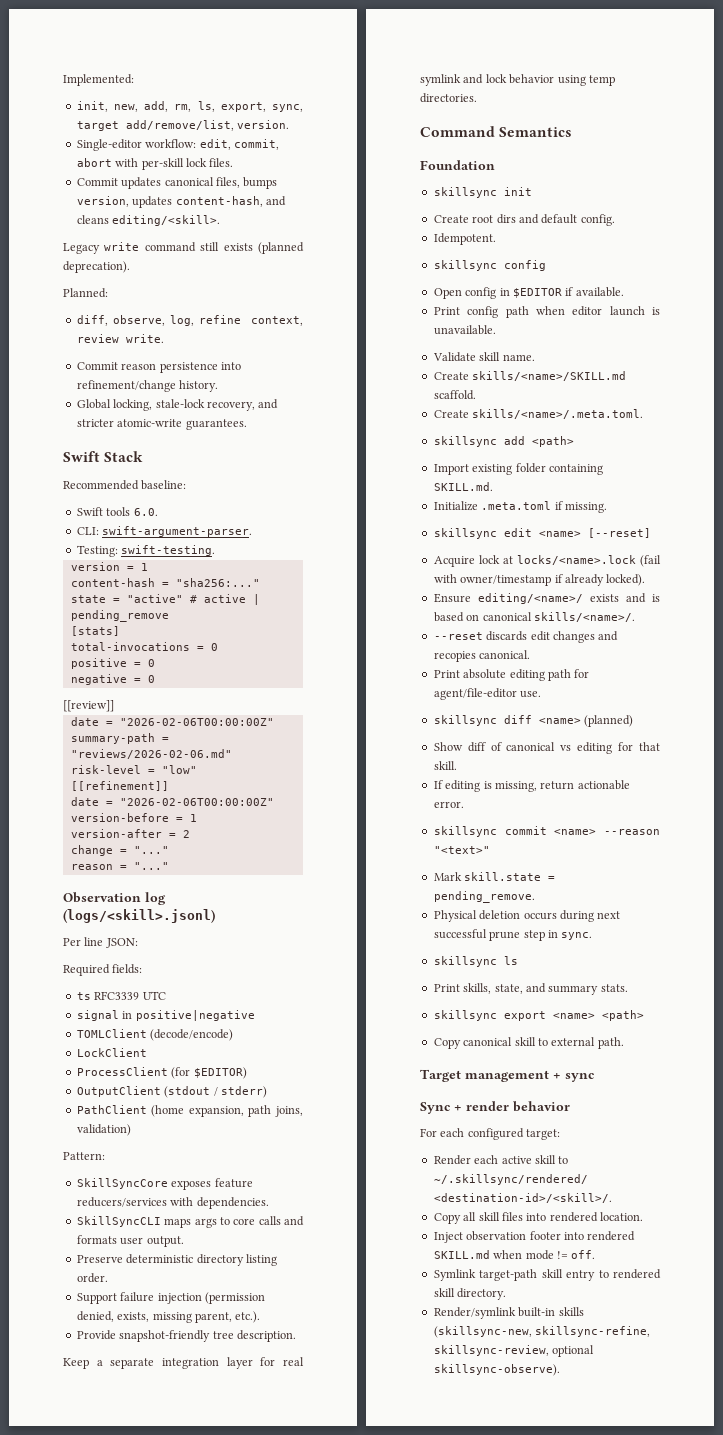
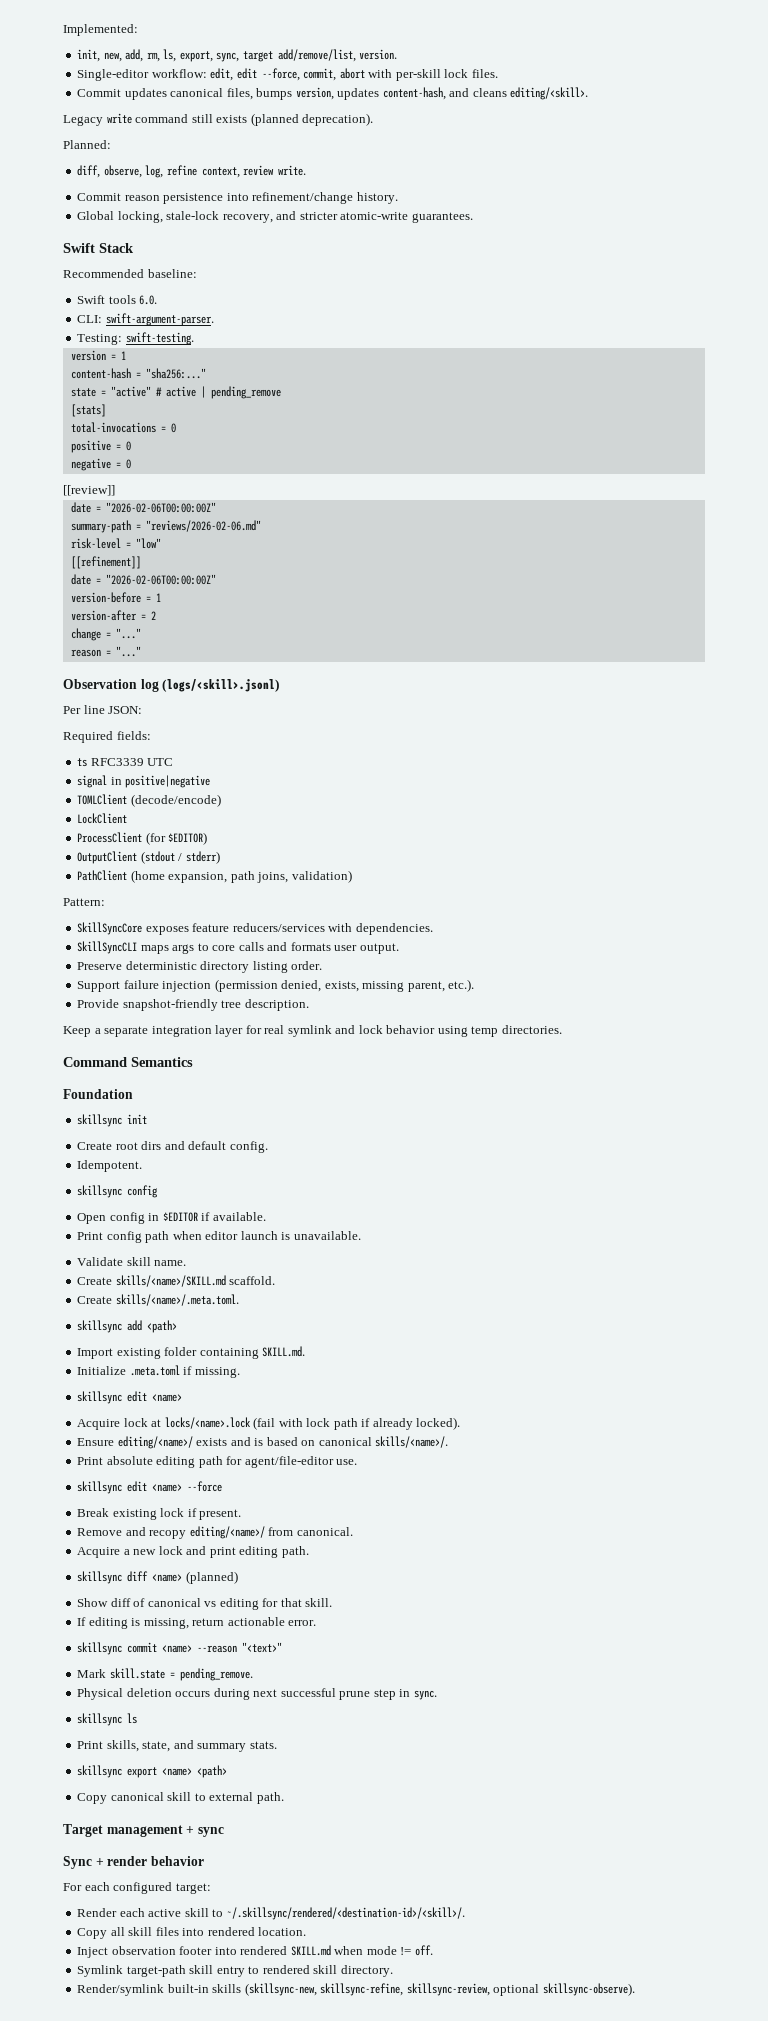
- Single-editor workflow: edit, commit, abort with per-skill lock files.
+ Single-editor workflow: edit, edit --force, commit, abort with per-skill lock files.
  Initialize .meta.toml if missing.
- skillsync edit <name> [--reset]
+ skillsync edit <name>
- Acquire lock at locks/<name>.lock (fail with owner/timestamp if already locked).
+ Acquire lock at locks/<name>.lock (fail with lock path if already locked).
- --reset discards edit changes and recopies canonical.
+ skillsync edit <name> --force
+ Break existing lock if present.
+ Remove and recopy editing/<name>/ from canonical.
+ Acquire a new lock and print editing path.

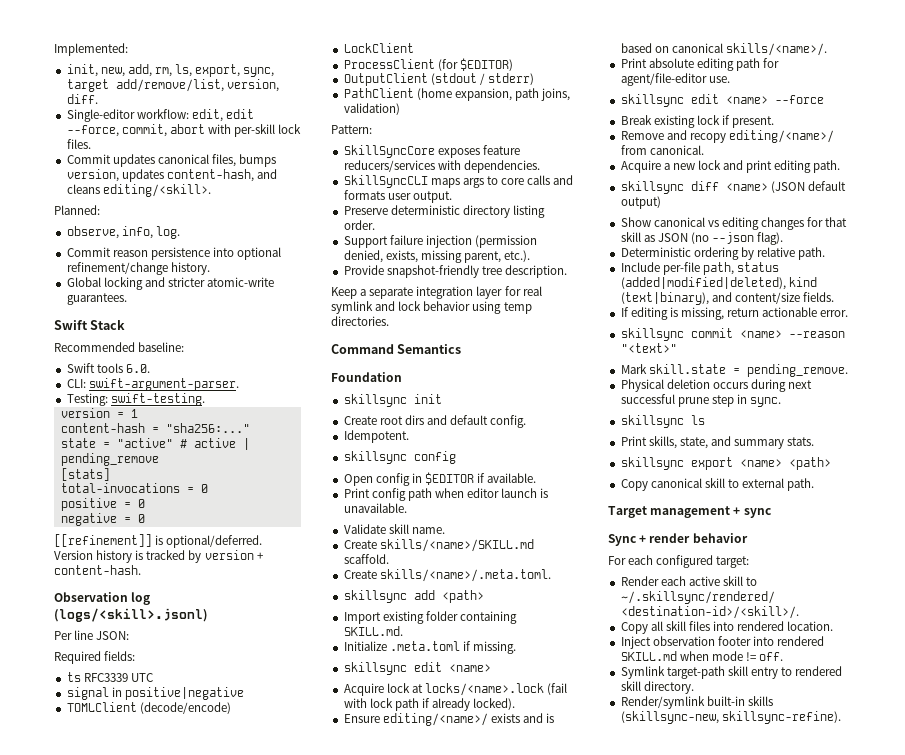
- init, new, add, rm, ls, export, sync, target add/remove/list, version.
+ init, new, add, rm, ls, export, sync, target add/remove/list, version, diff.
- Legacy write command still exists (planned deprecation).
  Planned:
- diff, observe, log, refine context, review write.
+ observe, info, log.
- Commit reason persistence into refinement/change history.
+ Commit reason persistence into optional refinement/change history.
- Global locking, stale-lock recovery, and stricter atomic-write guarantees.
+ Global locking and stricter atomic-write guarantees.
- [[review]]
- date = "2026-02-06T00:00:00Z"
- summary-path = "reviews/2026-02-06.md"
- risk-level = "low"
- [[refinement]]
- date = "2026-02-06T00:00:00Z"
- version-before = 1
- version-after = 2
- change = "..."
- reason = "..."
+ [[refinement]] is optional/deferred. Version history is tracked by version + content-hash.
- skillsync diff <name> (planned)
+ skillsync diff <name> (JSON default output)
- Show diff of canonical vs editing for that skill.
+ Show canonical vs editing changes for that skill as JSON (no --json flag).
+ Deterministic ordering by relative path.
+ Include per-file path, status (added|modified|deleted), kind (text|binary), and content/size fields.
- Render/symlink built-in skills (skillsync-new, skillsync-refine, skillsync-review, optional skillsync-observe).
+ Render/symlink built-in skills (skillsync-new, skillsync-refine).

